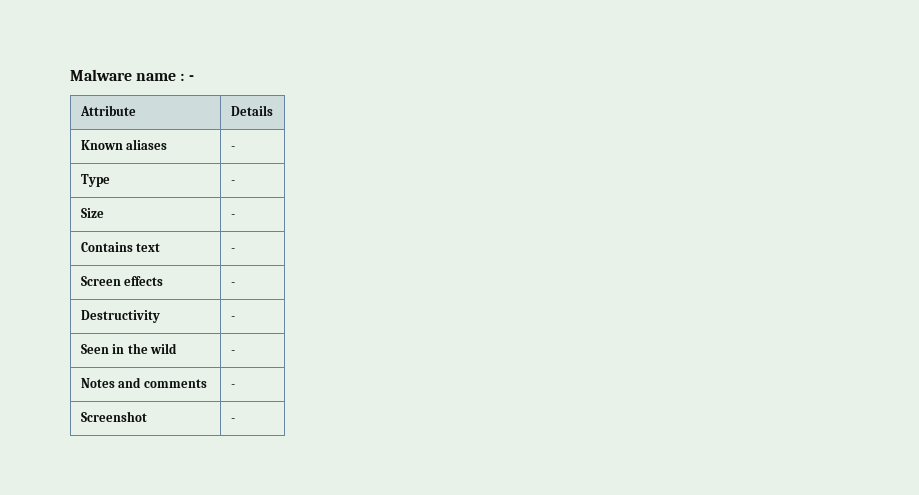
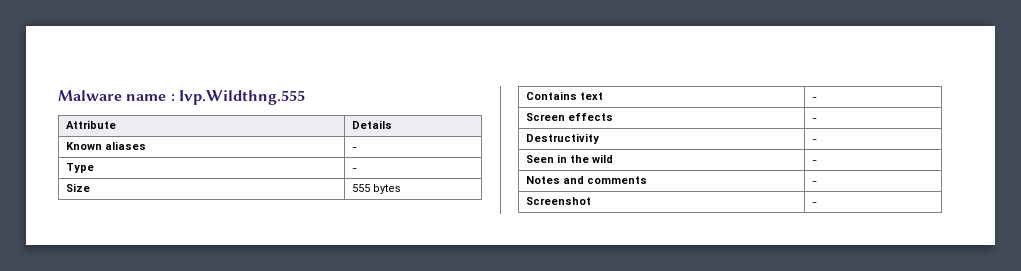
- Malware name : -
+ Malware name : Ivp.Wildthng.555
- Size | -
+ Size | 555 bytes

